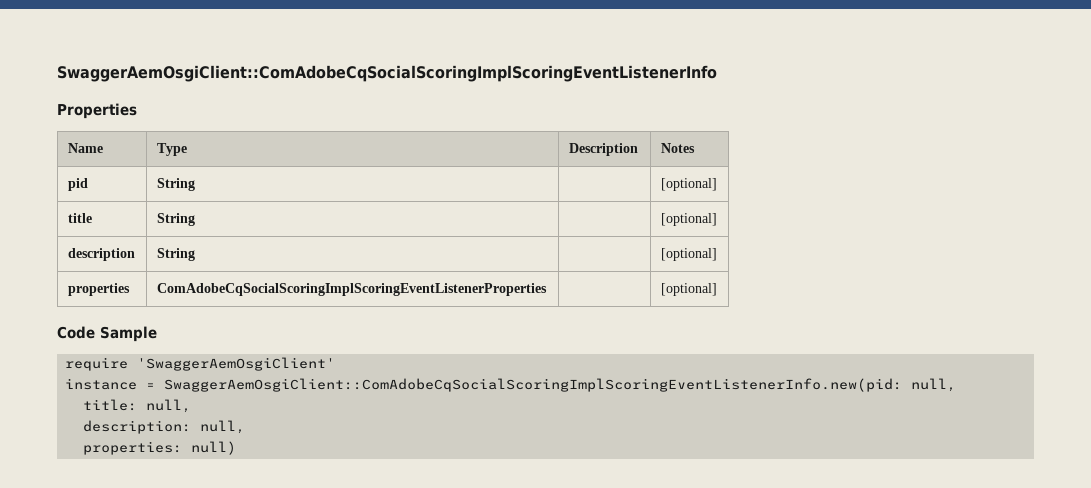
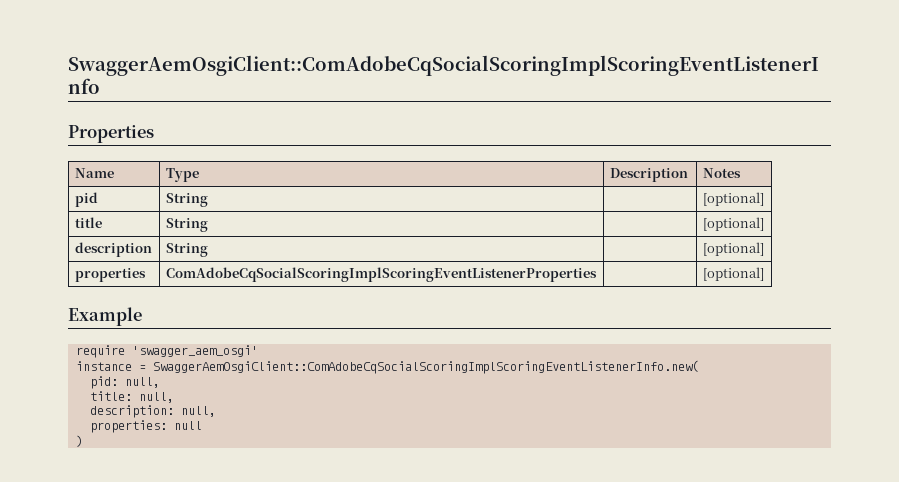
- Code Sample
+ Example
- require 'SwaggerAemOsgiClient'
+ require 'swagger_aem_osgi'
- instance = SwaggerAemOsgiClient::ComAdobeCqSocialScoringImplScoringEventListenerInfo.new(pid: null,
+ instance = SwaggerAemOsgiClient::ComAdobeCqSocialScoringImplScoringEventListenerInfo.new(
+ pid: null,
- properties: null)
+ properties: null
+ )

